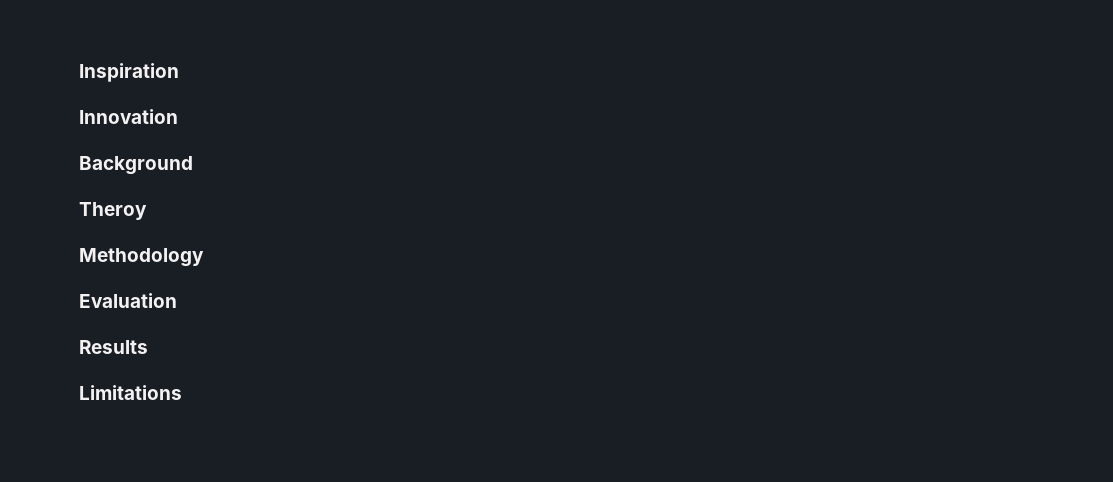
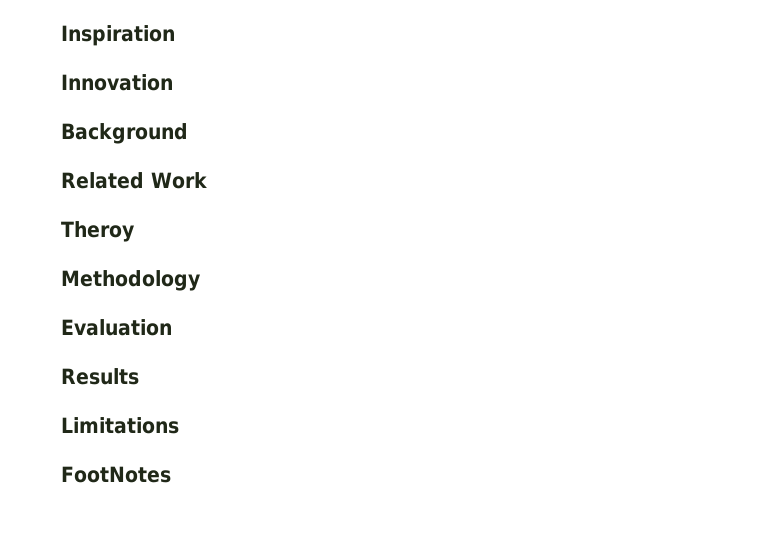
+ Related Work
+ FootNotes

